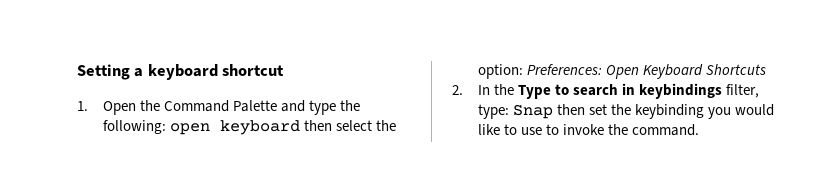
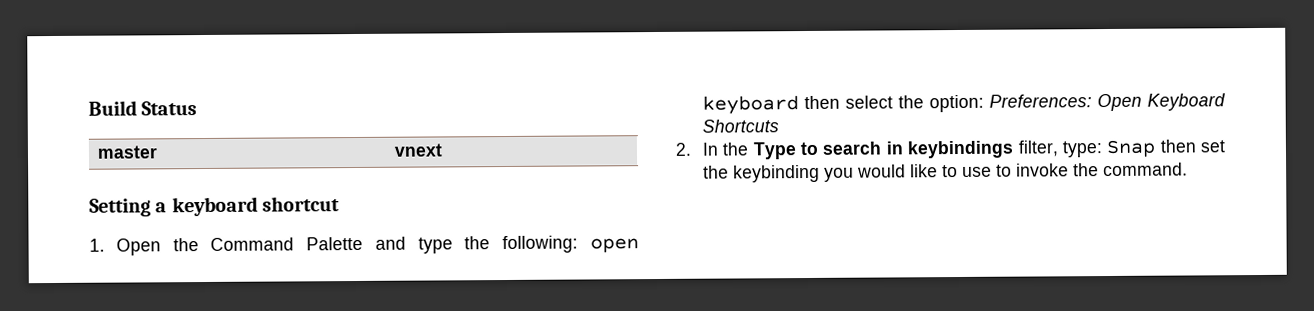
+ Build Status
+ master | vnext

